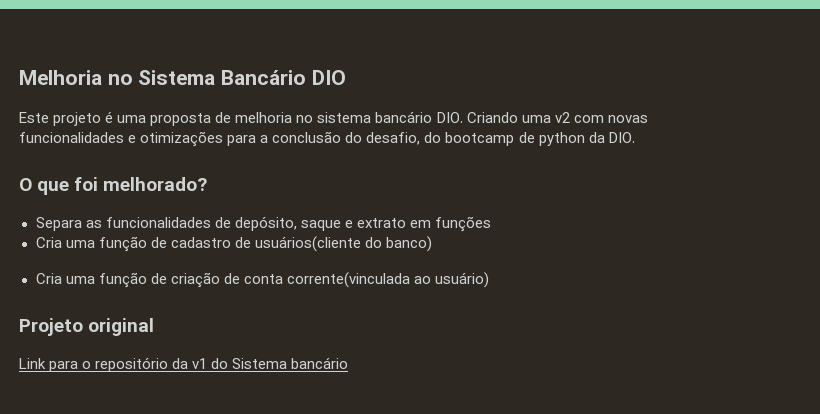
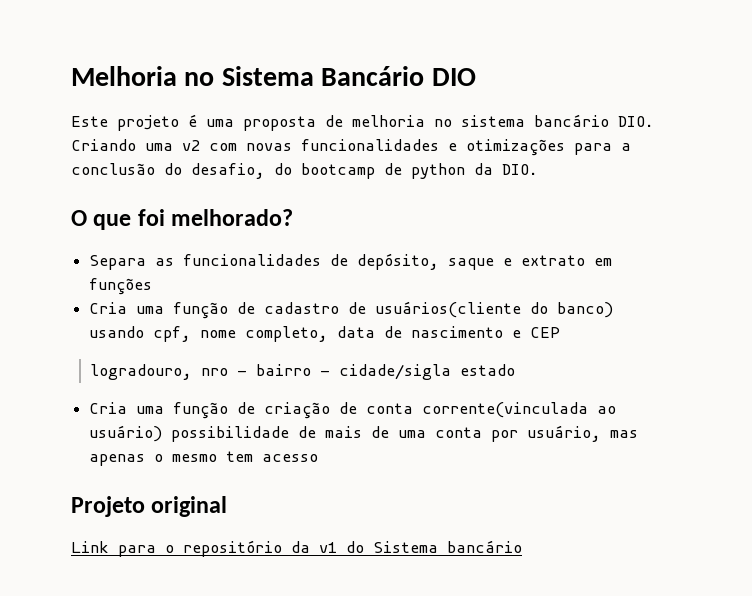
- Cria uma função de cadastro de usuários(cliente do banco)
+ Cria uma função de cadastro de usuários(cliente do banco) usando cpf, nome completo, data de nascimento e CEP
+ logradouro, nro - bairro - cidade/sigla estado
- Cria uma função de criação de conta corrente(vinculada ao usuário)
+ Cria uma função de criação de conta corrente(vinculada ao usuário) possibilidade de mais de uma conta por usuário, mas apenas o mesmo tem acesso

